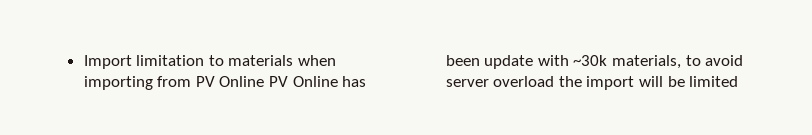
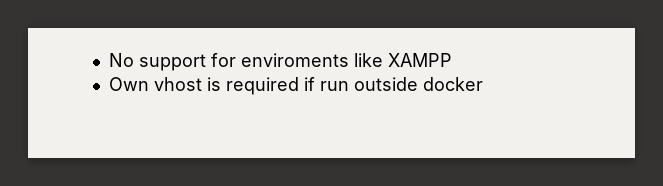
- Import limitation to materials when importing from PV Online PV Online has been update with ~30k materials, to avoid server overload the import will be limited
+ No support for enviroments like XAMPP
+ Own vhost is required if run outside docker

